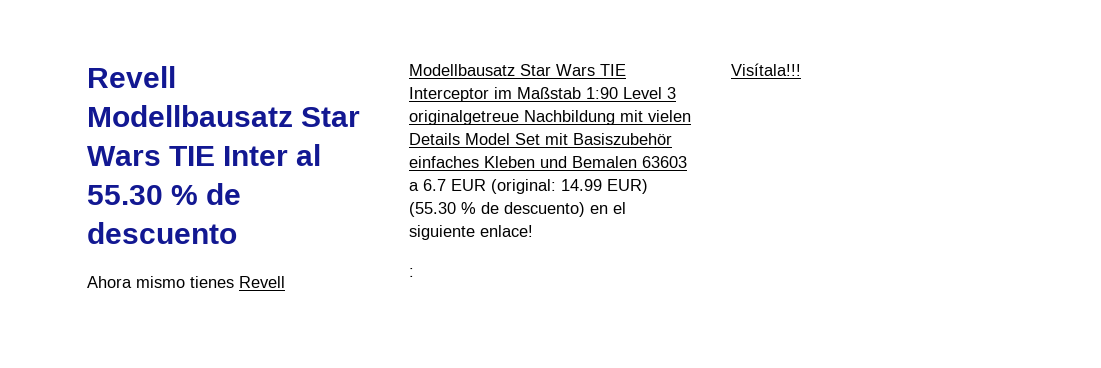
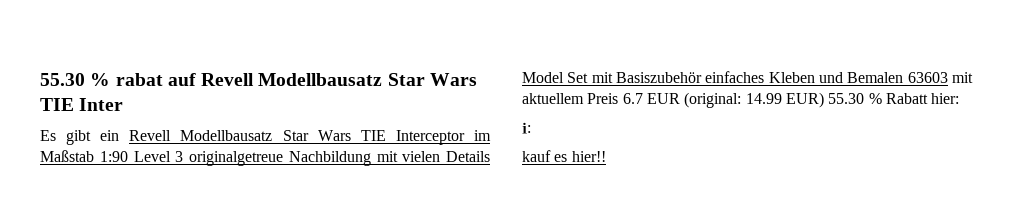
- Revell Modellbausatz Star Wars TIE Inter al 55.30 % de descuento
- Ahora mismo tienes Revell Modellbausatz Star Wars TIE Interceptor im Maßstab 1:90 Level 3 originalgetreue Nachbildung mit vielen Details Model Set mit Basiszubehör einfaches Kleben und Bemalen 63603 a 6.7 EUR (original: 14.99 EUR) (55.30 % de descuento) en el siguiente enlace!
- :
- Visítala!!!
+ 55.30 % rabat auf Revell Modellbausatz Star Wars TIE Inter
+ Es gibt ein Revell Modellbausatz Star Wars TIE Interceptor im Maßstab 1:90 Level 3 originalgetreue Nachbildung mit vielen Details Model Set mit Basiszubehör einfaches Kleben und Bemalen 63603 mit aktuellem Preis 6.7 EUR (original: 14.99 EUR) 55.30 % Rabatt hier:
+ ℹ:
+ kauf es hier!!

